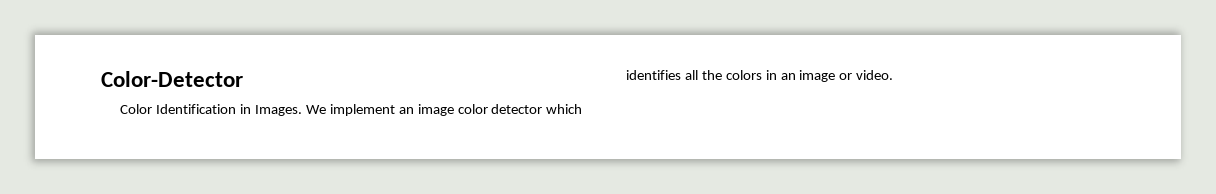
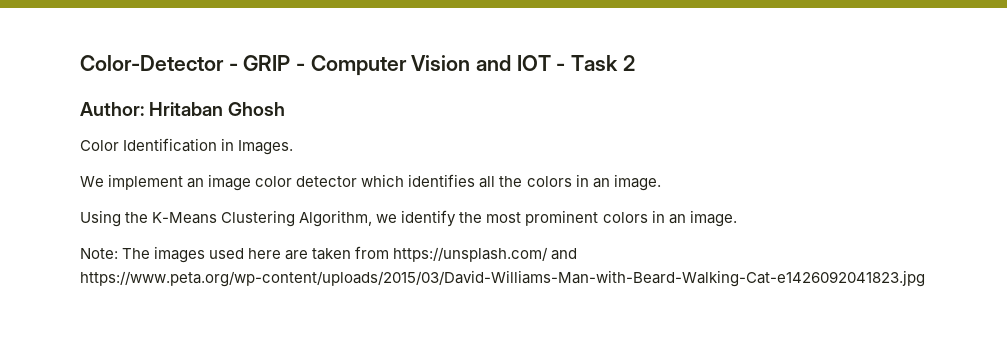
- Color-Detector
+ Color-Detector - GRIP - Computer Vision and IOT - Task 2
+ Author: Hritaban Ghosh
- Color Identification in Images. We implement an image color detector which identifies all the colors in an image or video.
+ Color Identification in Images.
+ We implement an image color detector which identifies all the colors in an image.
+ Using the K-Means Clustering Algorithm, we identify the most prominent colors in an image.
+ Note: The images used here are taken from https://unsplash.com/ and https://www.peta.org/wp-content/uploads/2015/03/David-Williams-Man-with-Beard-Walking-Cat-e1426092041823.jpg

